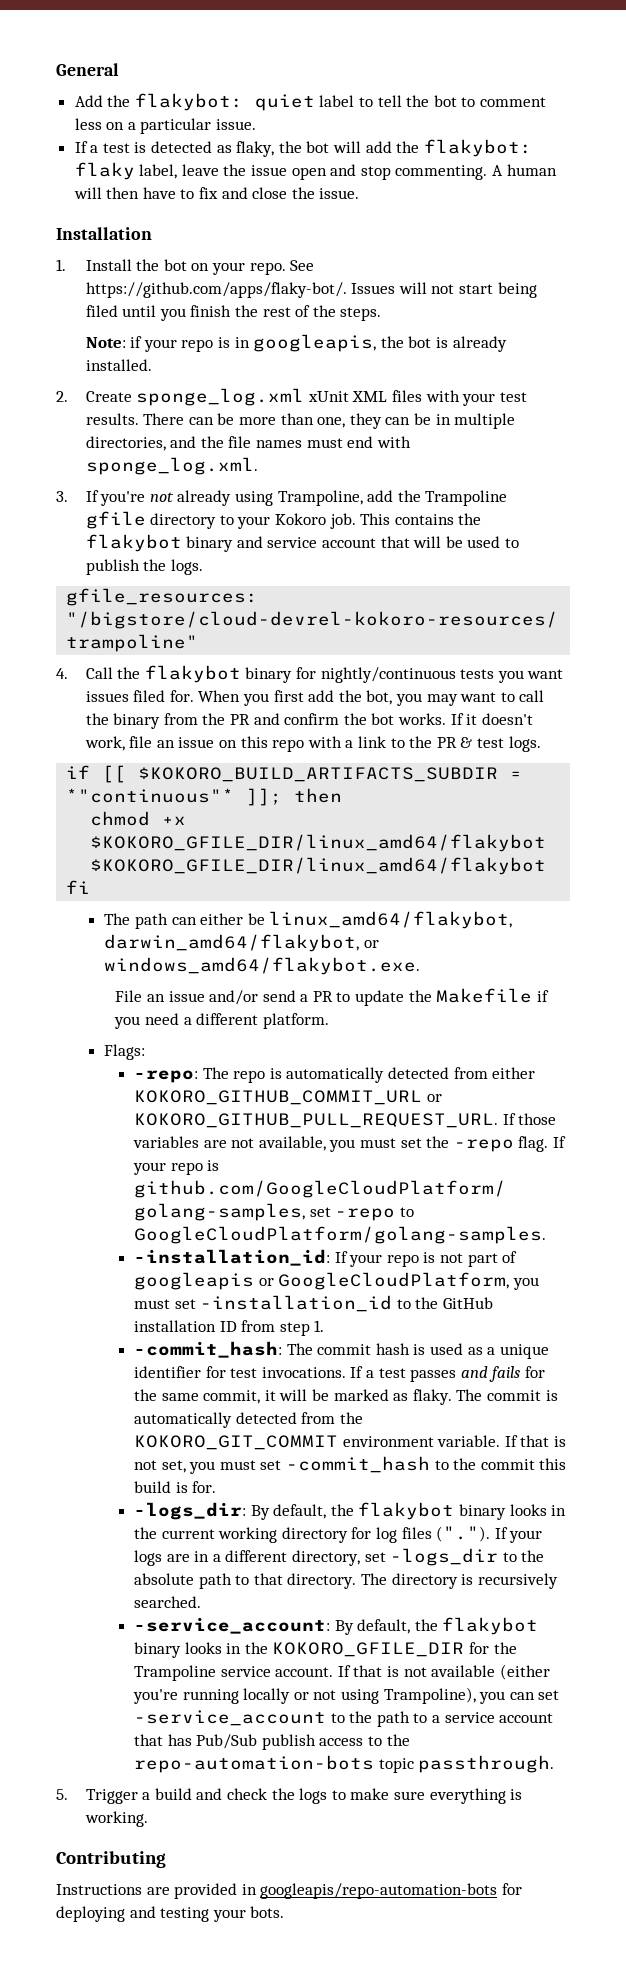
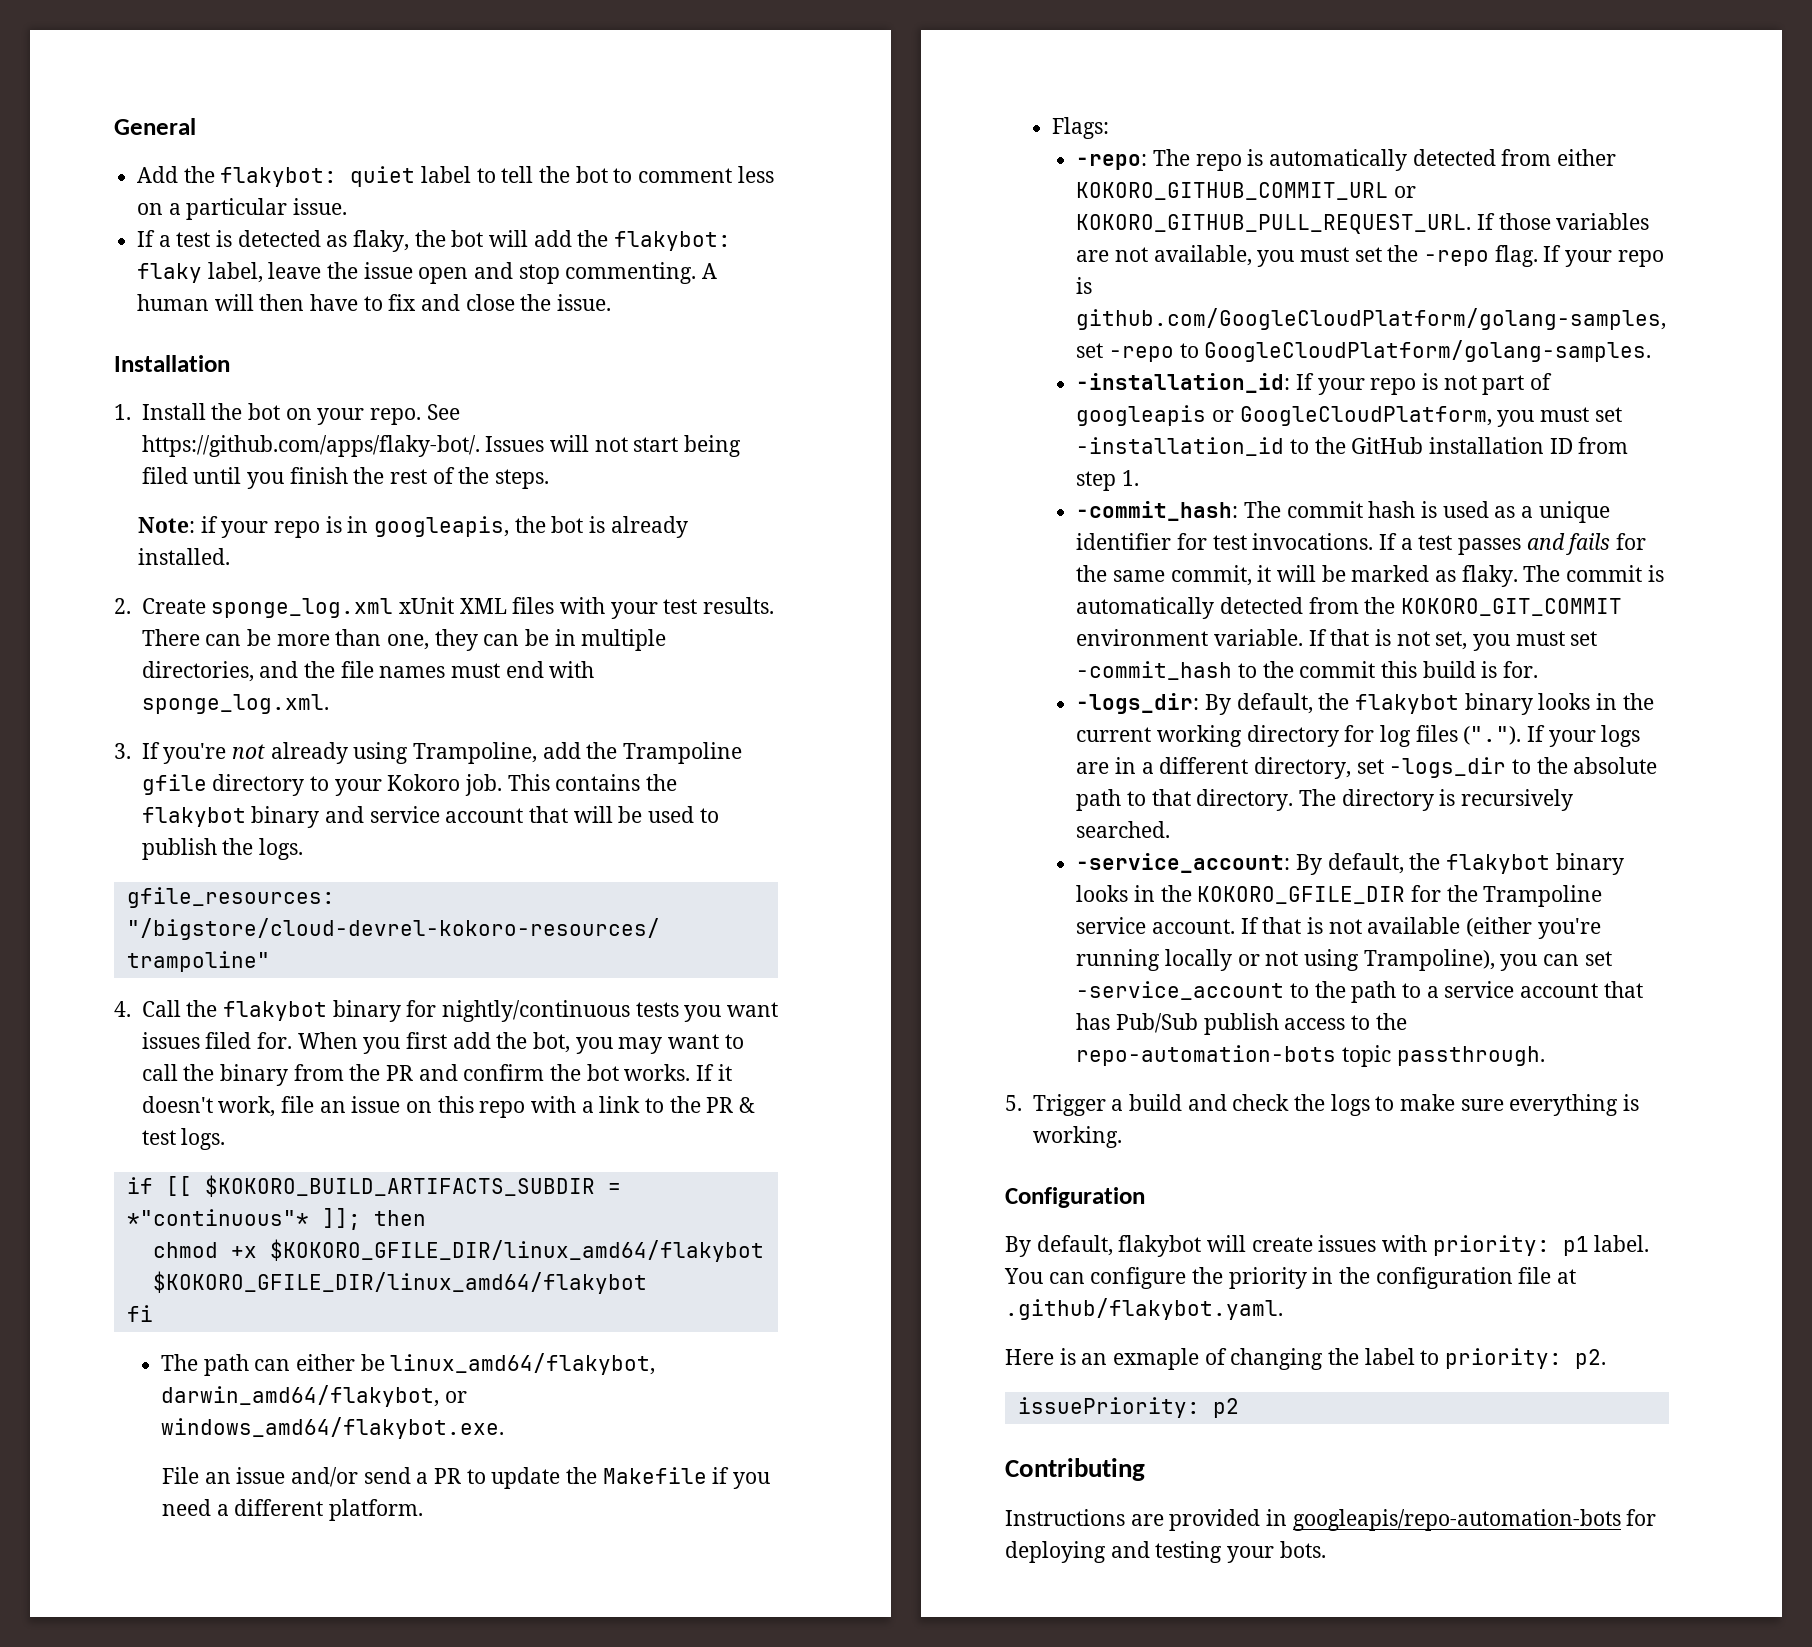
+ Configuration
+ By default, flakybot will create issues with priority: p1 label. You can configure the priority in the configuration file at .github/flakybot.yaml.
+ Here is an exmaple of changing the label to priority: p2.
+ issuePriority: p2

